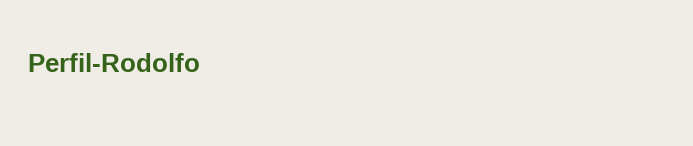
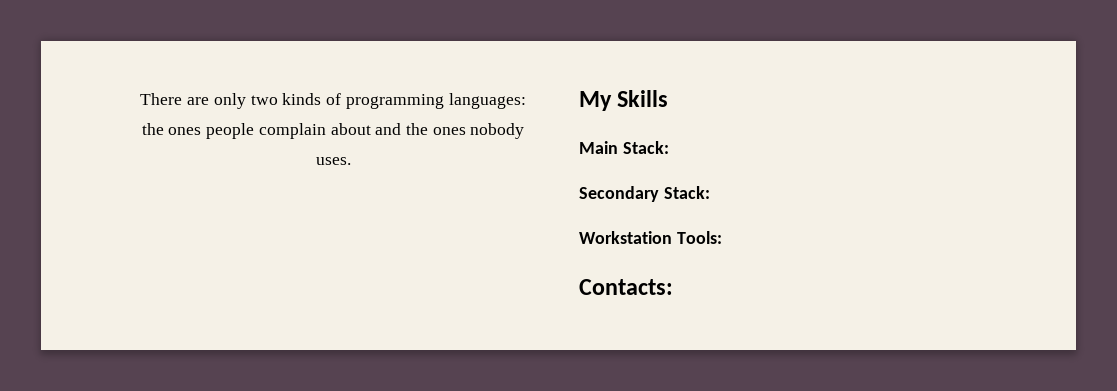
- Perfil-Rodolfo
+ There are only two kinds of programming languages: the ones people complain about and the ones nobody uses.
+ My Skills
+ Main Stack:
+ Secondary Stack:
+ Workstation Tools:
+ Contacts:

